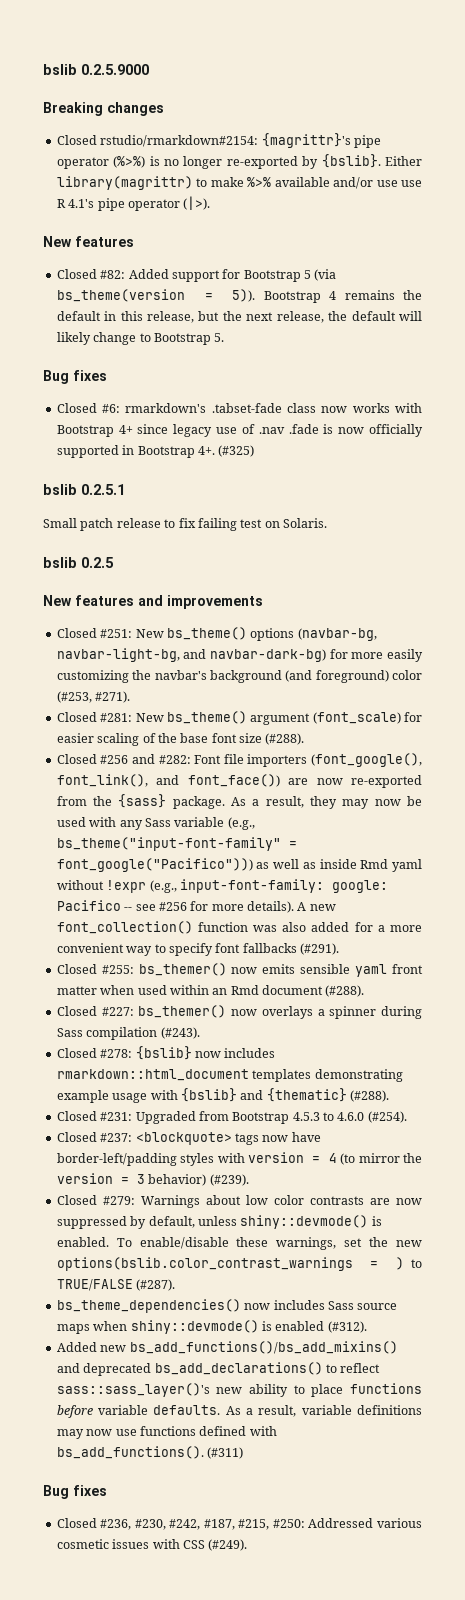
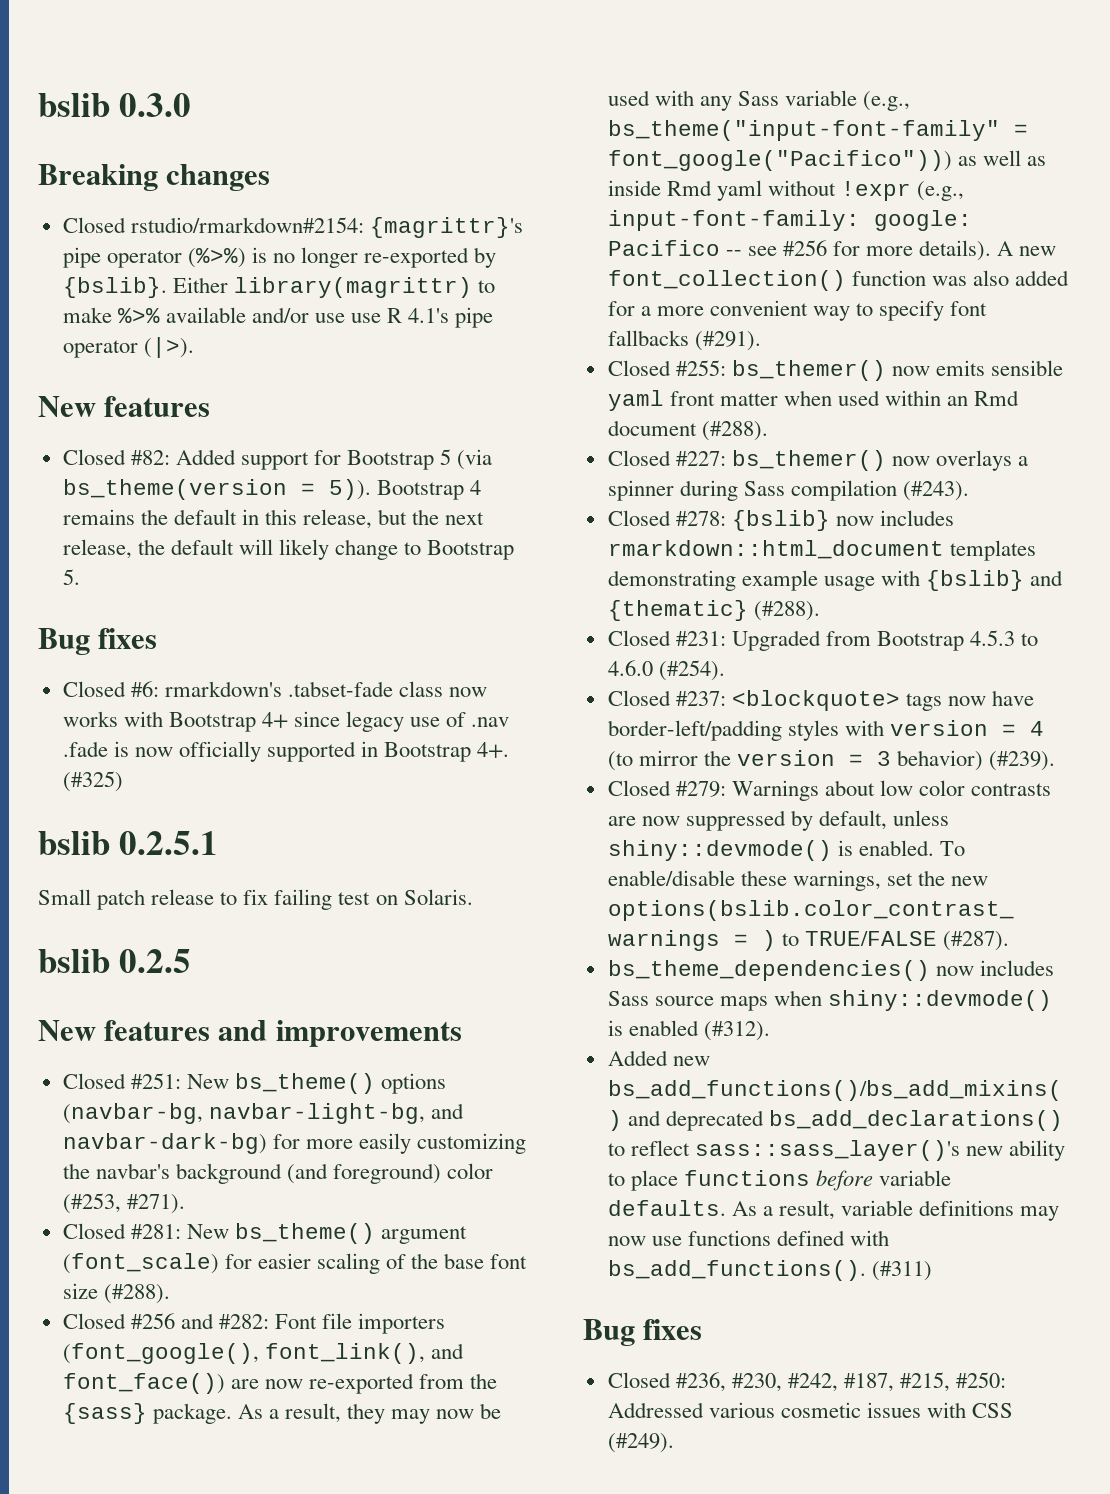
- bslib 0.2.5.9000
+ bslib 0.3.0

